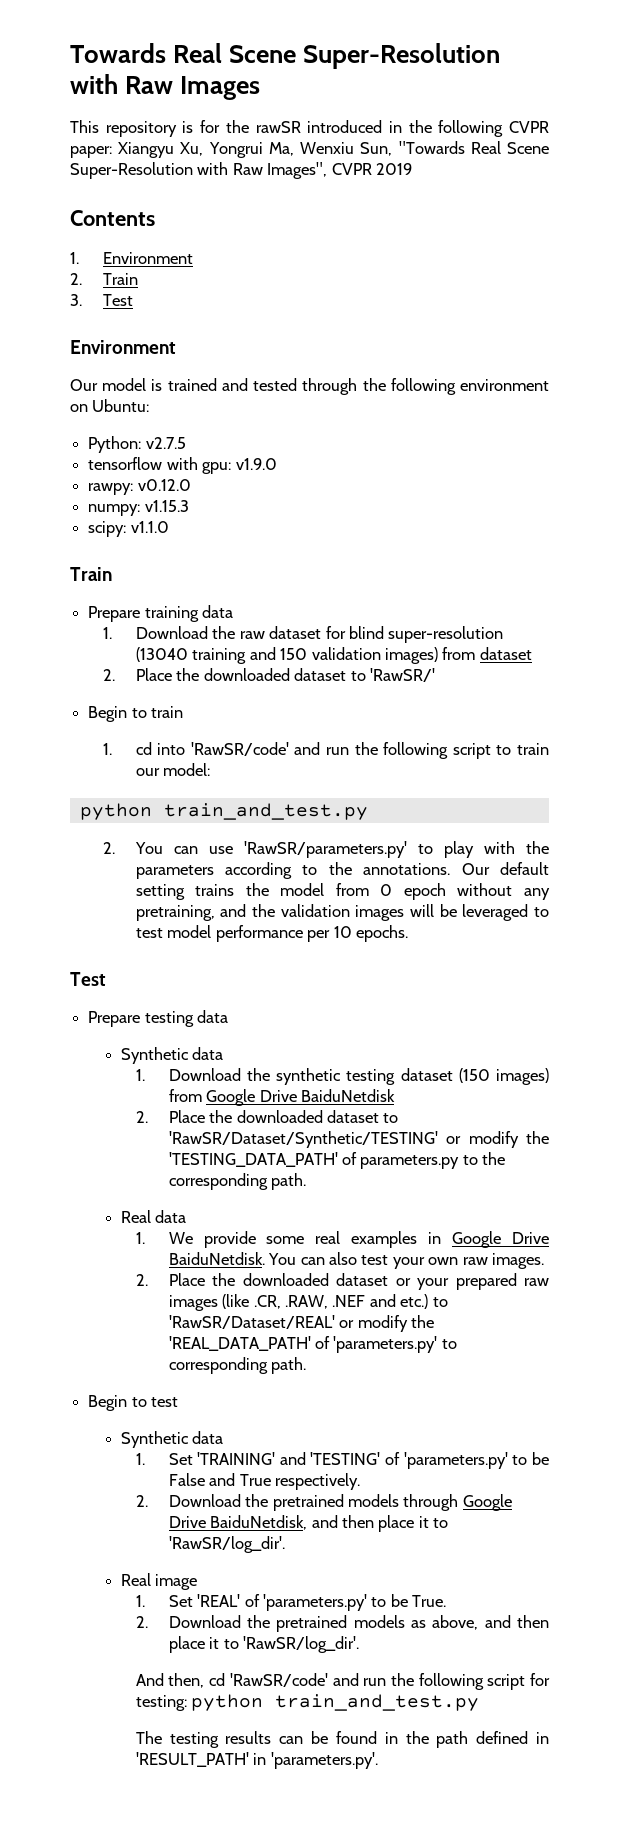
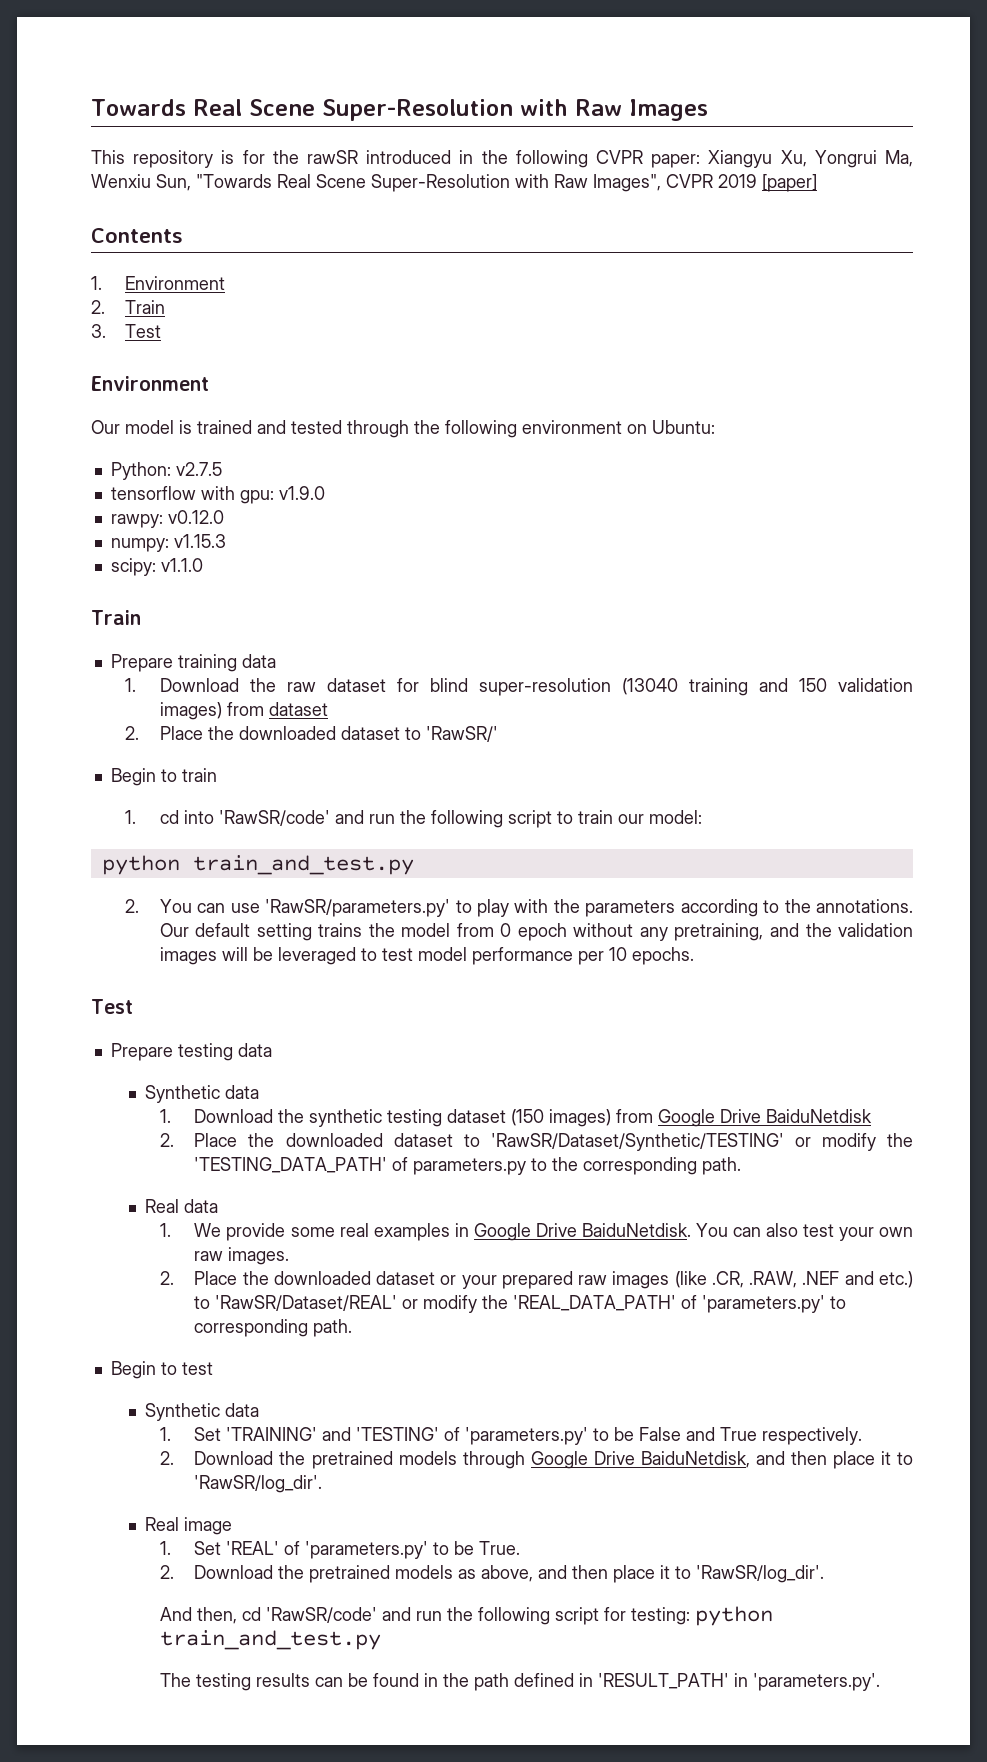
- This repository is for the rawSR introduced in the following CVPR paper: Xiangyu Xu, Yongrui Ma, Wenxiu Sun, "Towards Real Scene Super-Resolution with Raw Images", CVPR 2019
+ This repository is for the rawSR introduced in the following CVPR paper: Xiangyu Xu, Yongrui Ma, Wenxiu Sun, "Towards Real Scene Super-Resolution with Raw Images", CVPR 2019 [paper]

